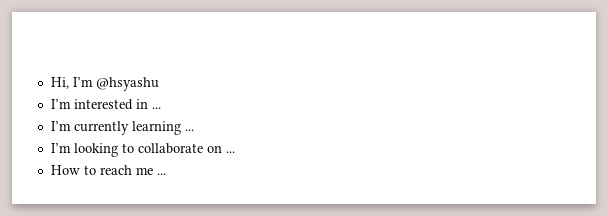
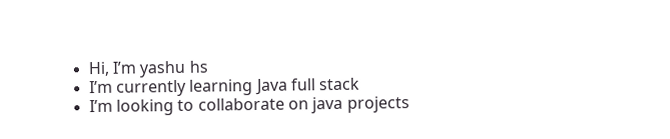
- Hi, I’m @hsyashu
- I’m interested in ...
+ Hi, I’m yashu hs
- I’m currently learning ...
+ I’m currently learning Java full stack
- I’m looking to collaborate on ...
- How to reach me ...
+ I’m looking to collaborate on java projects

